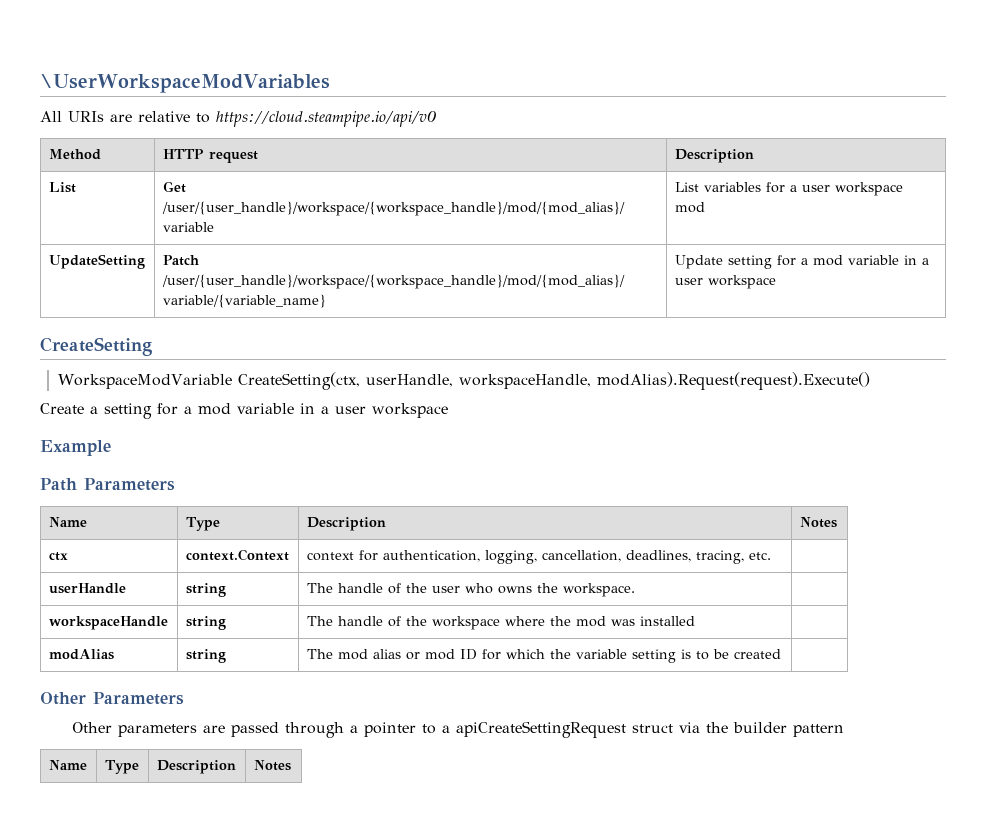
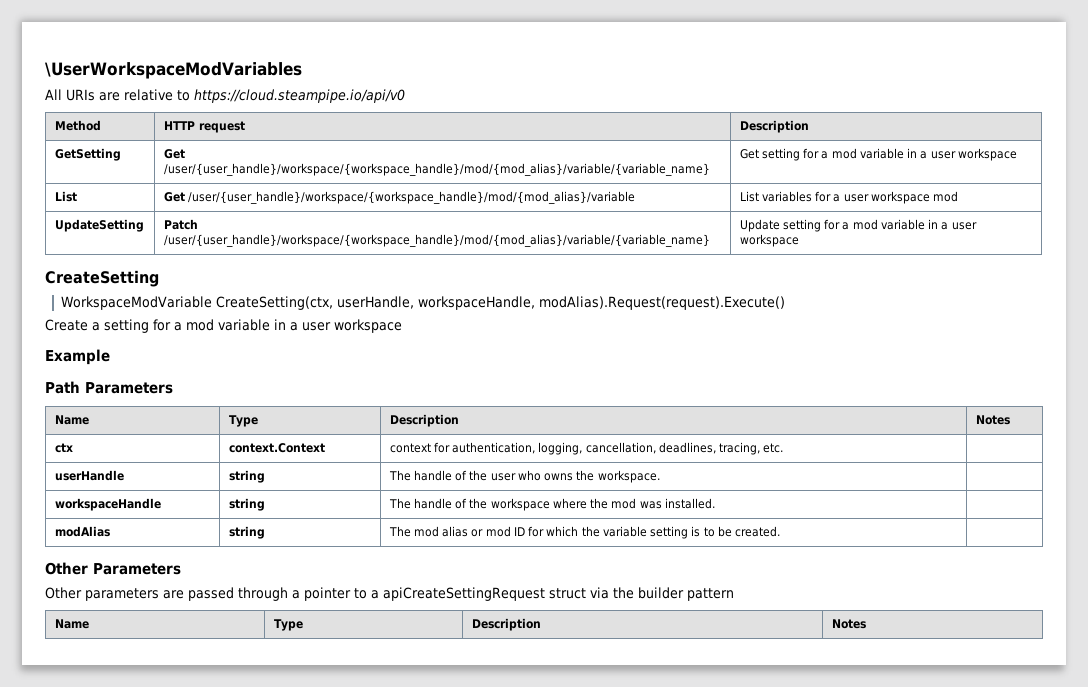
+ GetSetting | Get /user/{user_handle}/workspace/{workspace_handle}/mod/{mod_alias}/variable/{variable_name} | Get setting for a mod variable in a user workspace
- workspaceHandle | string | The handle of the workspace where the mod was installed |
+ workspaceHandle | string | The handle of the workspace where the mod was installed. |
- modAlias | string | The mod alias or mod ID for which the variable setting is to be created |
+ modAlias | string | The mod alias or mod ID for which the variable setting is to be created. |

